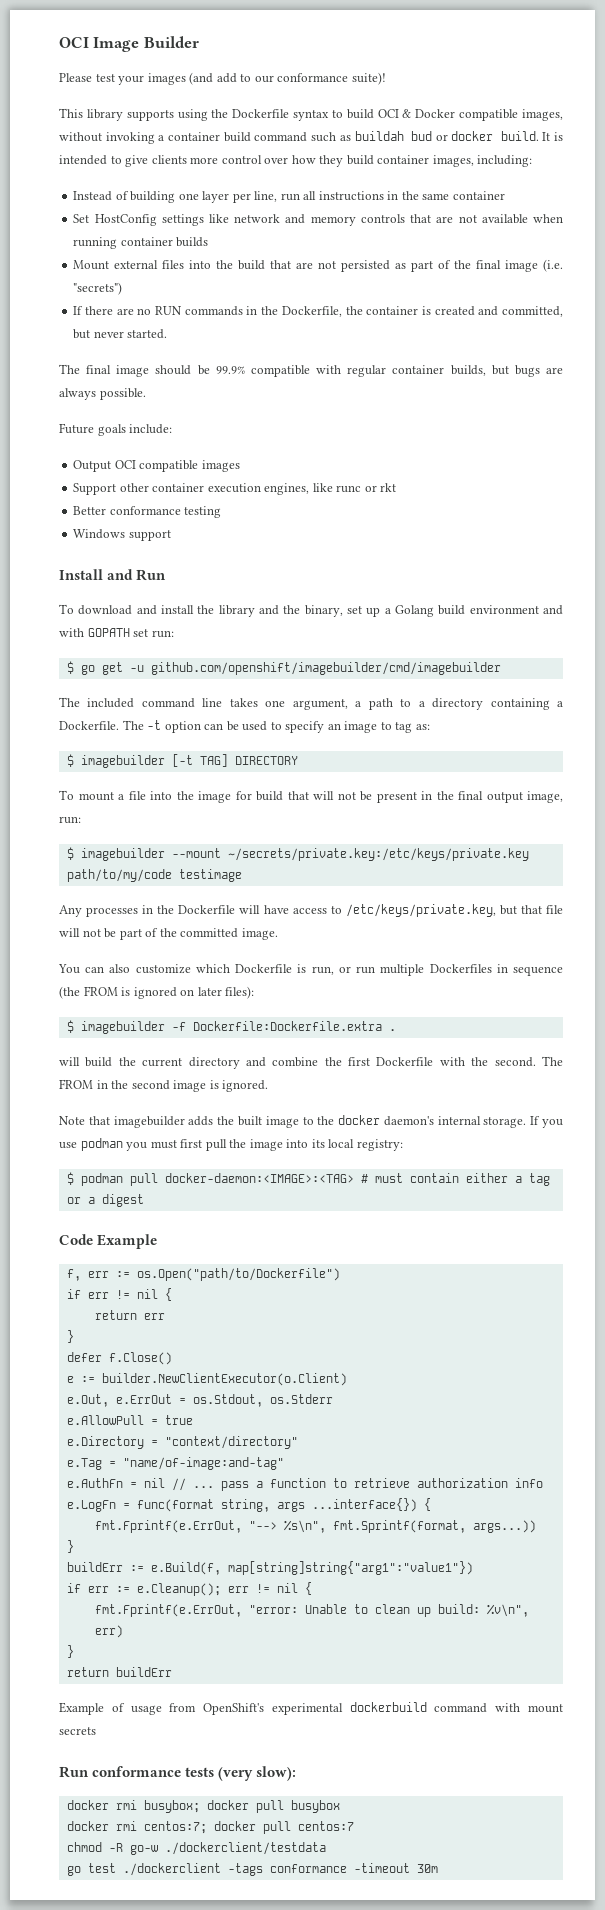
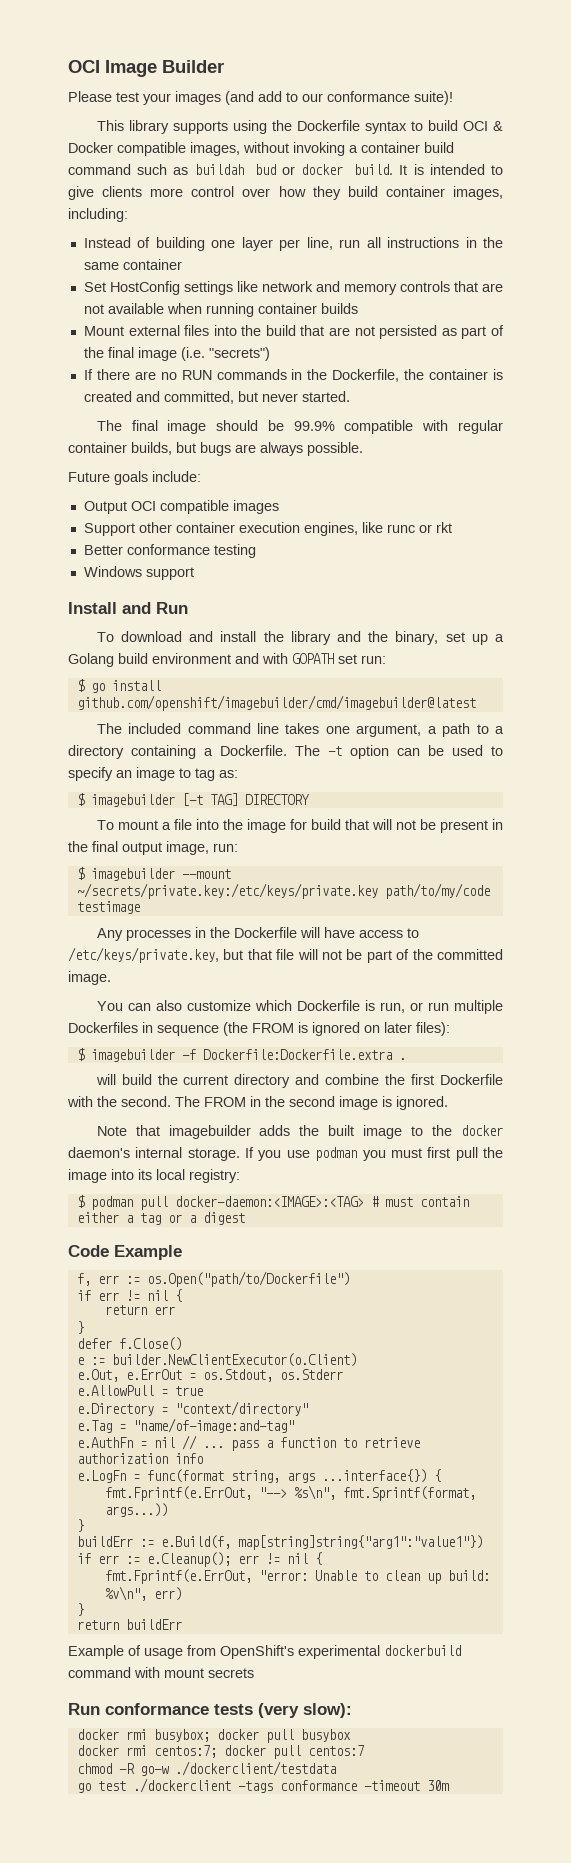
- $ go get -u github.com/openshift/imagebuilder/cmd/imagebuilder
+ $ go install github.com/openshift/imagebuilder/cmd/imagebuilder@latest

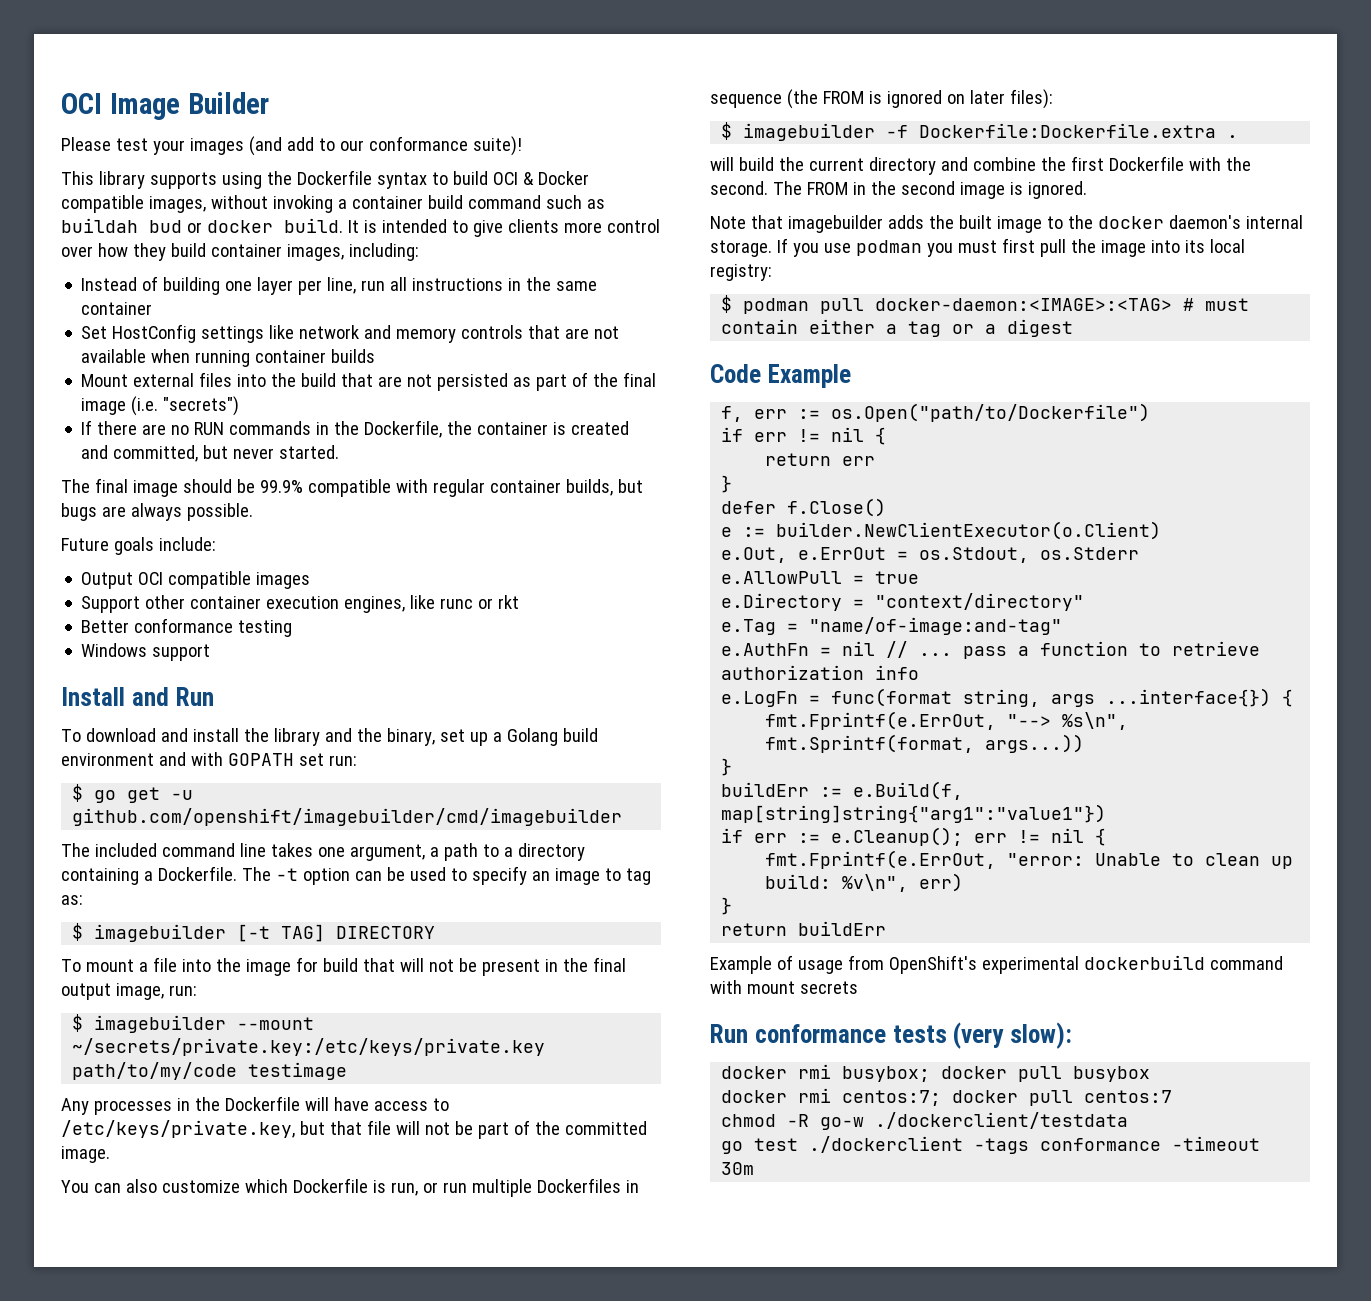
- $ go install github.com/openshift/imagebuilder/cmd/imagebuilder@latest
+ $ go get -u github.com/openshift/imagebuilder/cmd/imagebuilder

